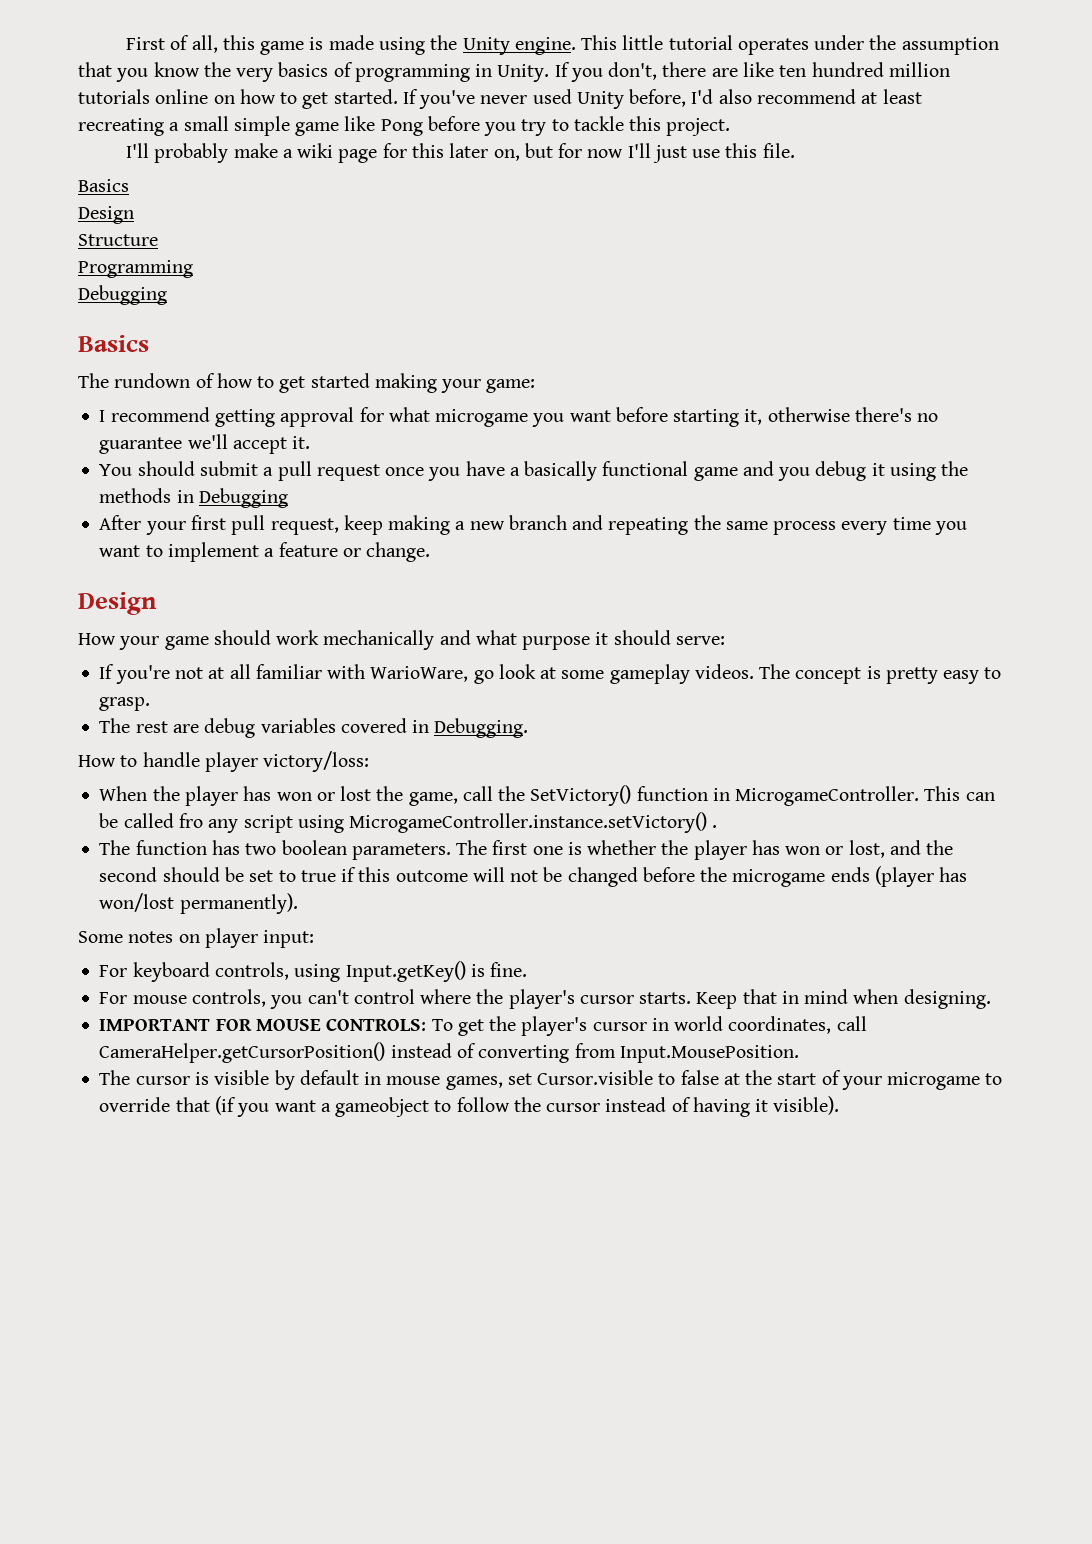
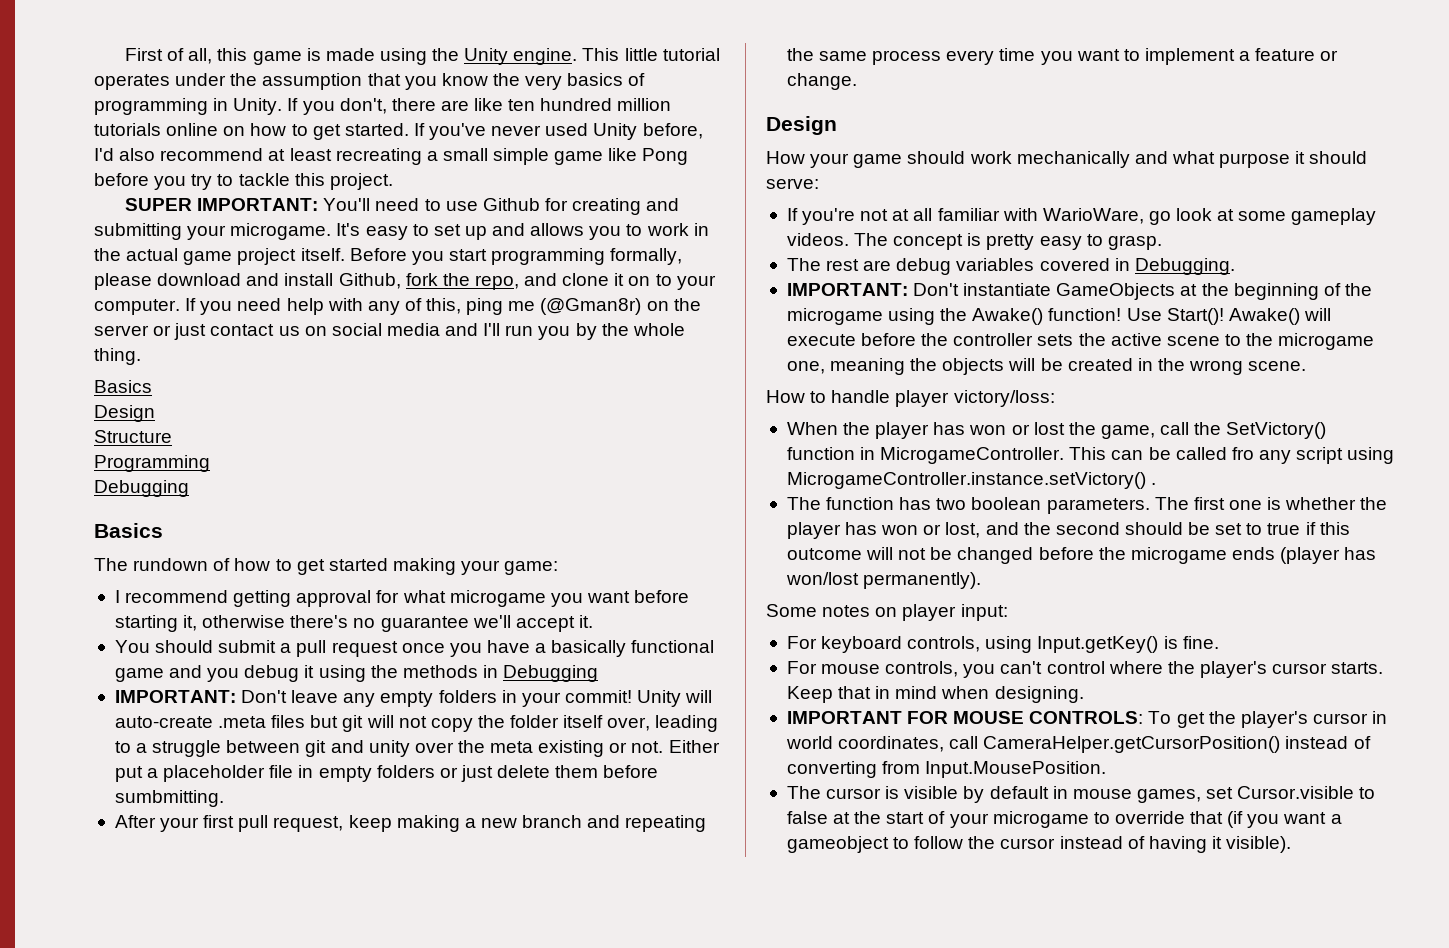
- I'll probably make a wiki page for this later on, but for now I'll just use this file.
+ SUPER IMPORTANT: You'll need to use Github for creating and submitting your microgame. It's easy to set up and allows you to work in the actual game project itself. Before you start programming formally, please download and install Github, fork the repo, and clone it on to your computer. If you need help with any of this, ping me (@Gman8r) on the server or just contact us on social media and I'll run you by the whole thing.
+ IMPORTANT: Don't leave any empty folders in your commit! Unity will auto-create .meta files but git will not copy the folder itself over, leading to a struggle between git and unity over the meta existing or not. Either put a placeholder file in empty folders or just delete them before sumbmitting.
+ IMPORTANT: Don't instantiate GameObjects at the beginning of the microgame using the Awake() function! Use Start()! Awake() will execute before the controller sets the active scene to the microgame one, meaning the objects will be created in the wrong scene.

